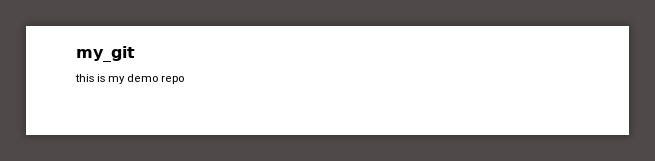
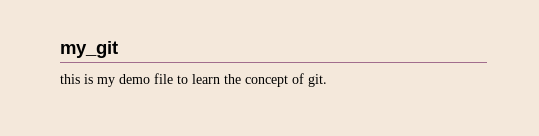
- this is my demo repo
+ this is my demo file to learn the concept of git.

